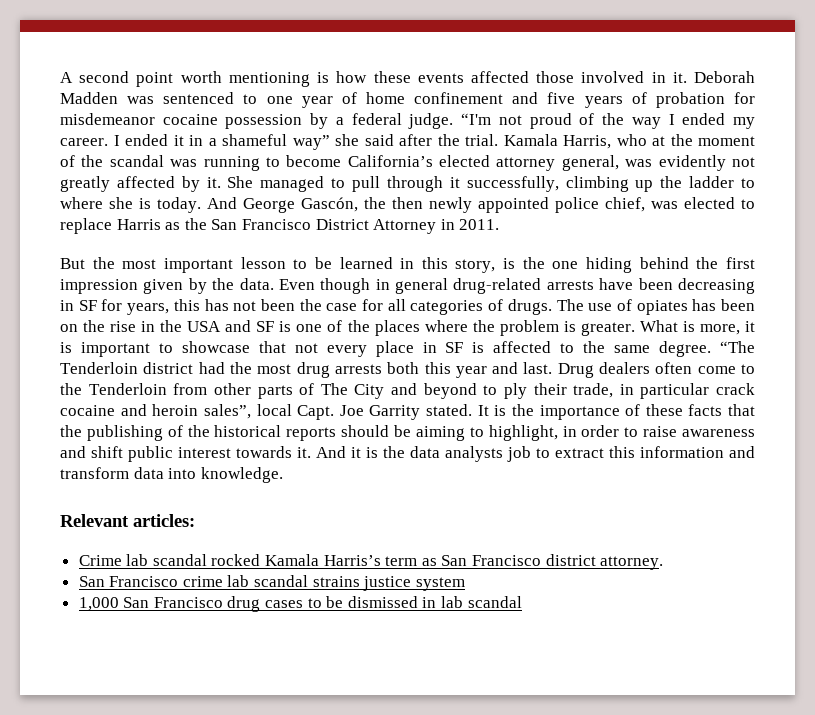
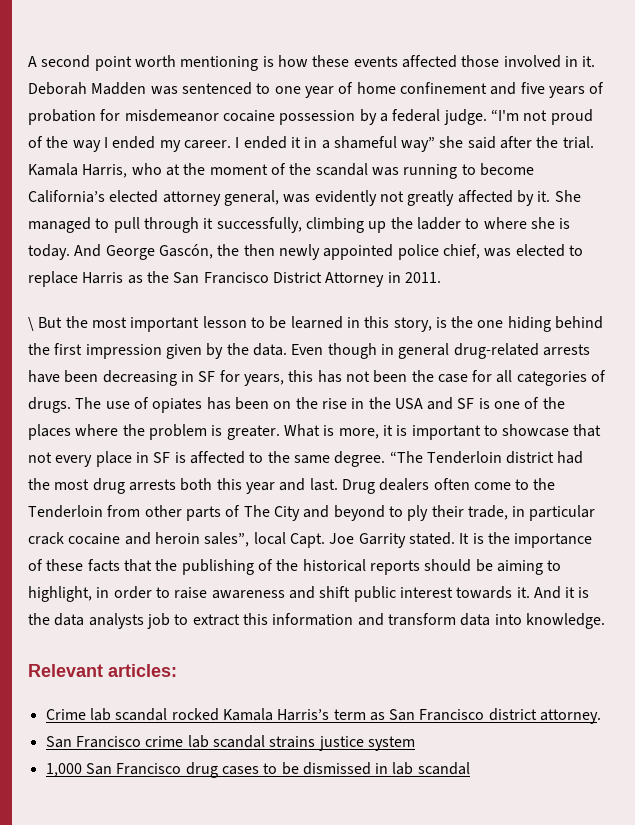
- But the most important lesson to be learned in this story, is the one hiding behind the first impression given by the data.
+ \ But the most important lesson to be learned in this story, is the one hiding behind the first impression given by the data.

